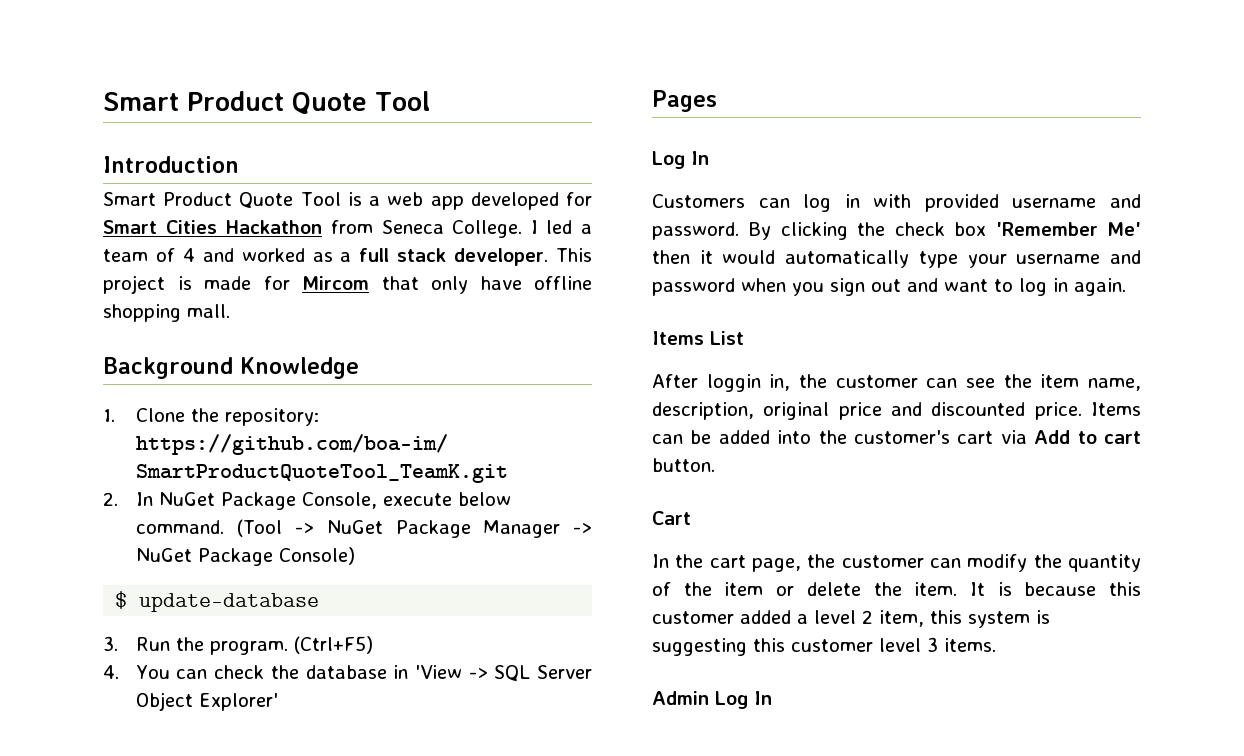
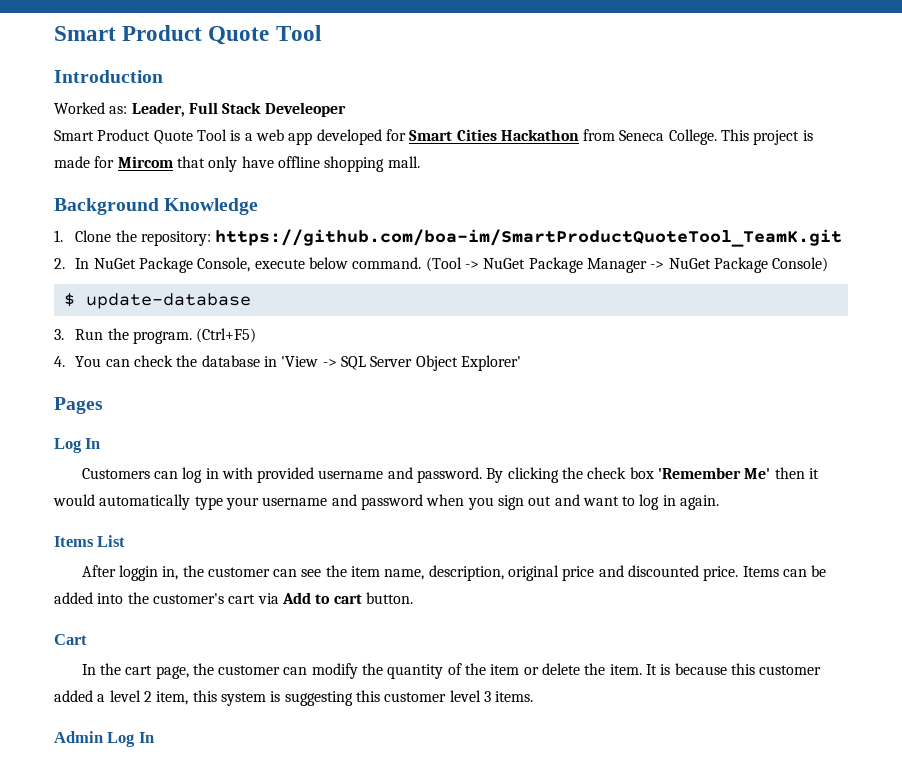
+ Worked as: Leader, Full Stack Develeoper
- I led a team of 4 and worked as a full stack developer.

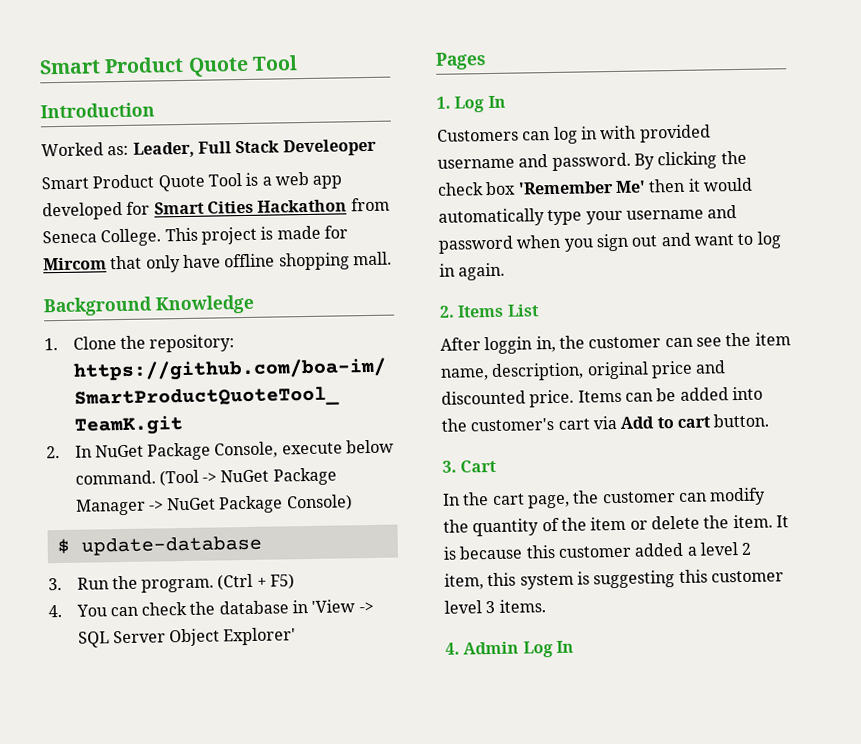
- (Ctrl+F5)
+ (Ctrl + F5)
  Pages
- Log In
+ 1. Log In
- Items List
+ 2. Items List
- Cart
+ 3. Cart
- Admin Log In
+ 4. Admin Log In

